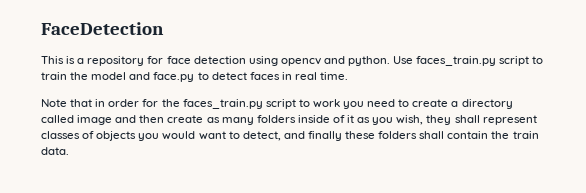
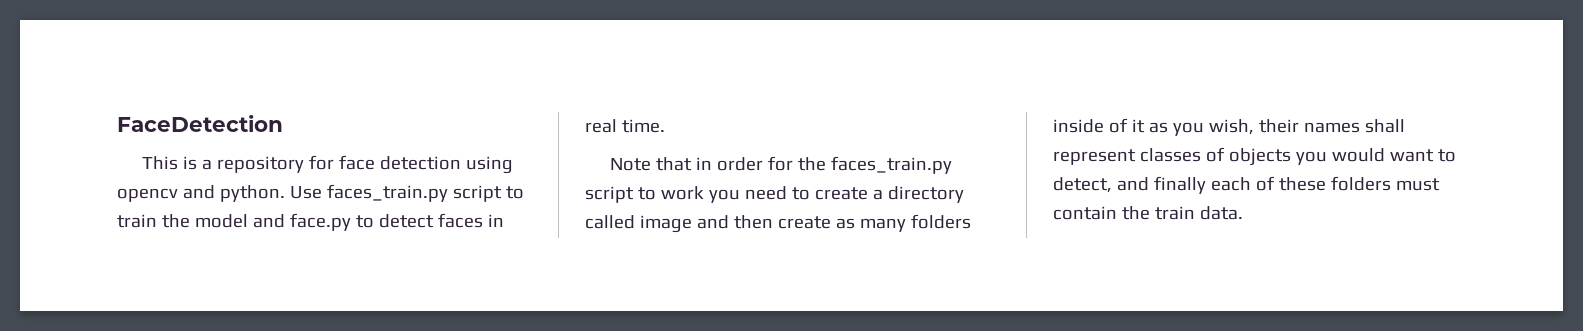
- Note that in order for the faces_train.py script to work you need to create a directory called image and then create as many folders inside of it as you wish, they shall represent classes of objects you would want to detect, and finally these folders shall contain the train data.
+ Note that in order for the faces_train.py script to work you need to create a directory called image and then create as many folders inside of it as you wish, their names shall represent classes of objects you would want to detect, and finally each of these folders must contain the train data.

